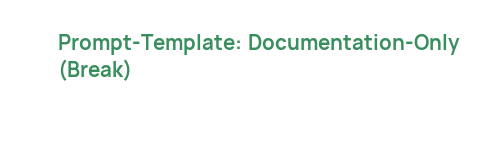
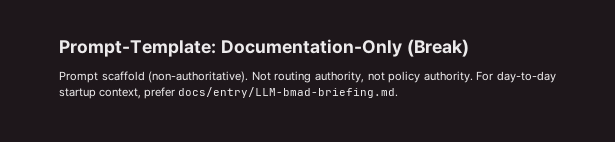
+ Prompt scaffold (non-authoritative). Not routing authority, not policy authority. For day-to-day startup context, prefer docs/entry/LLM-bmad-briefing.md.

